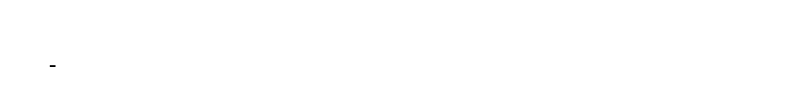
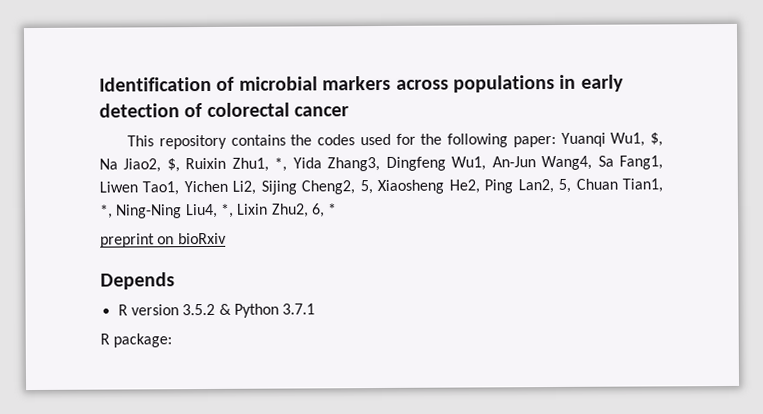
- -
+ Identification of microbial markers across populations in early detection of colorectal cancer
+ This repository contains the codes used for the following paper: Yuanqi Wu1, $, Na Jiao2, $, Ruixin Zhu1, *, Yida Zhang3, Dingfeng Wu1, An-Jun Wang4, Sa Fang1, Liwen Tao1, Yichen Li2, Sijing Cheng2, 5, Xiaosheng He2, Ping Lan2, 5, Chuan Tian1, *, Ning-Ning Liu4, *, Lixin Zhu2, 6, *
+ preprint on bioRxiv
+ Depends
+ R version 3.5.2 & Python 3.7.1
+ R package:

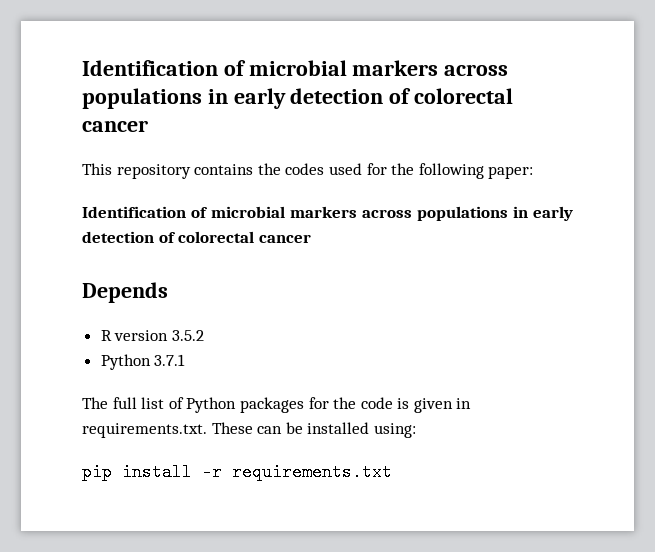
- This repository contains the codes used for the following paper: Yuanqi Wu1, $, Na Jiao2, $, Ruixin Zhu1, *, Yida Zhang3, Dingfeng Wu1, An-Jun Wang4, Sa Fang1, Liwen Tao1, Yichen Li2, Sijing Cheng2, 5, Xiaosheng He2, Ping Lan2, 5, Chuan Tian1, *, Ning-Ning Liu4, *, Lixin Zhu2, 6, *
- preprint on bioRxiv
+ This repository contains the codes used for the following paper:
+ Identification of microbial markers across populations in early detection of colorectal cancer
- R version 3.5.2 & Python 3.7.1
+ R version 3.5.2
+ Python 3.7.1
- R package:
+ The full list of Python packages for the code is given in requirements.txt. These can be installed using:
+ pip install -r requirements.txt

